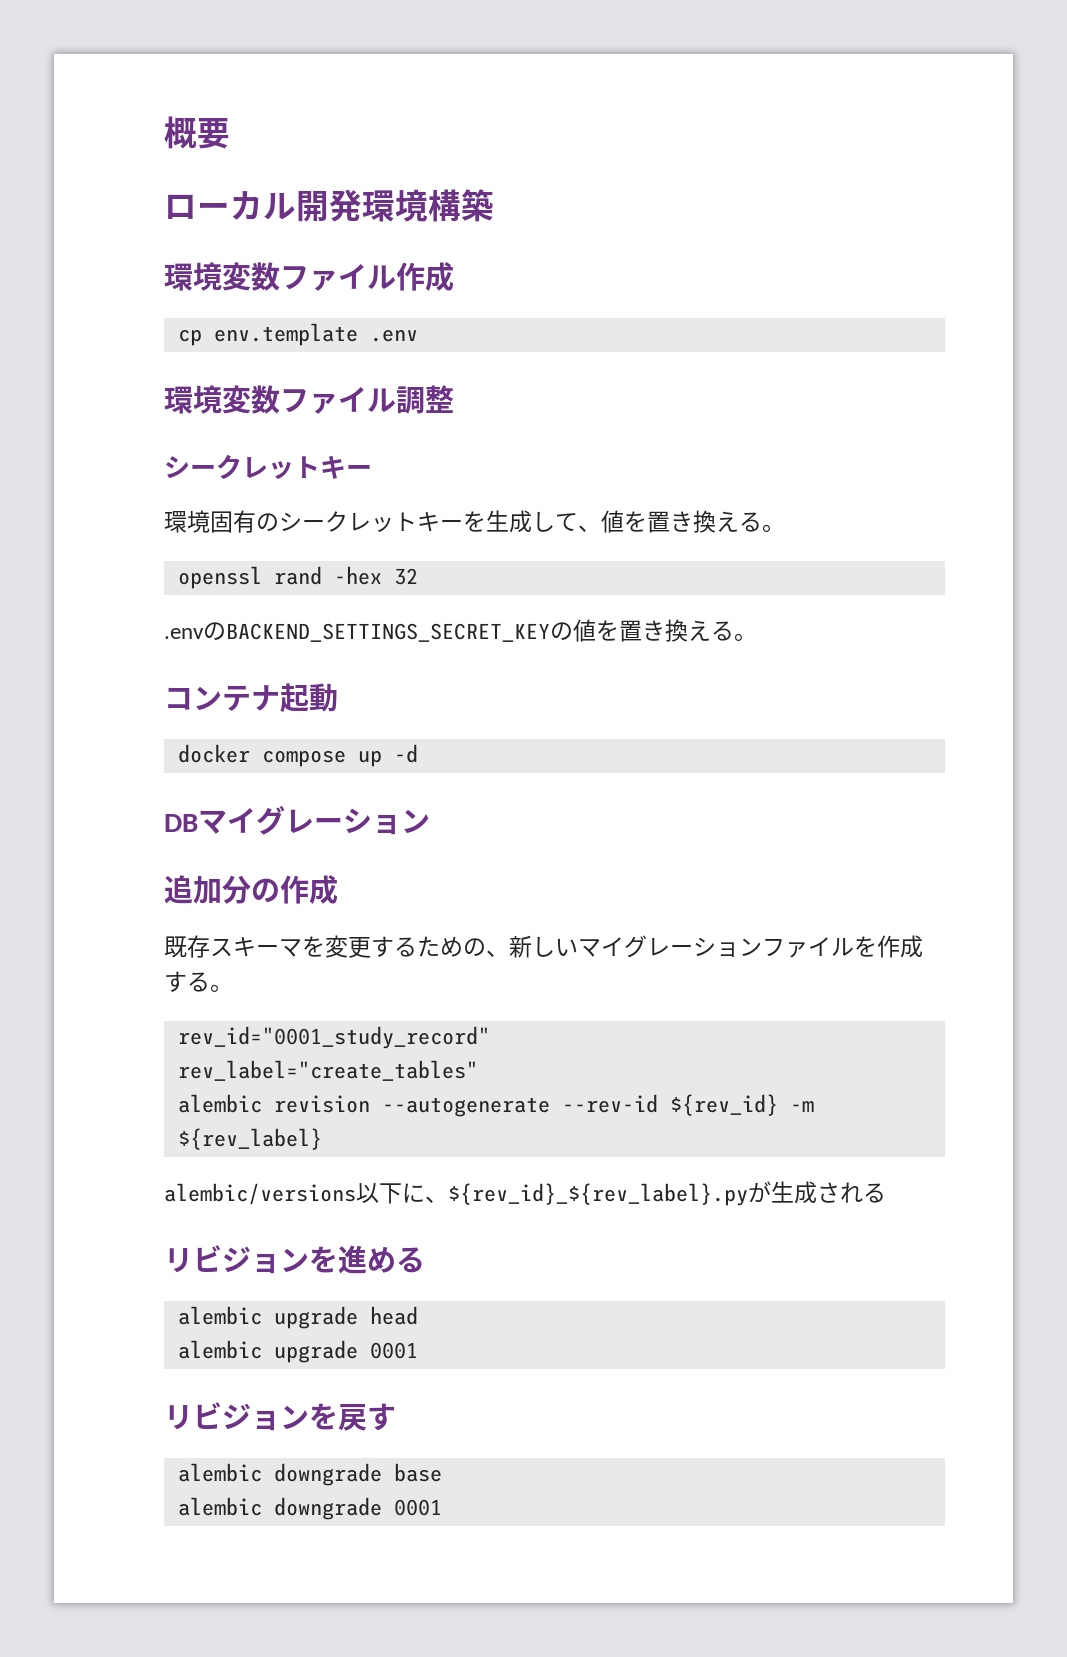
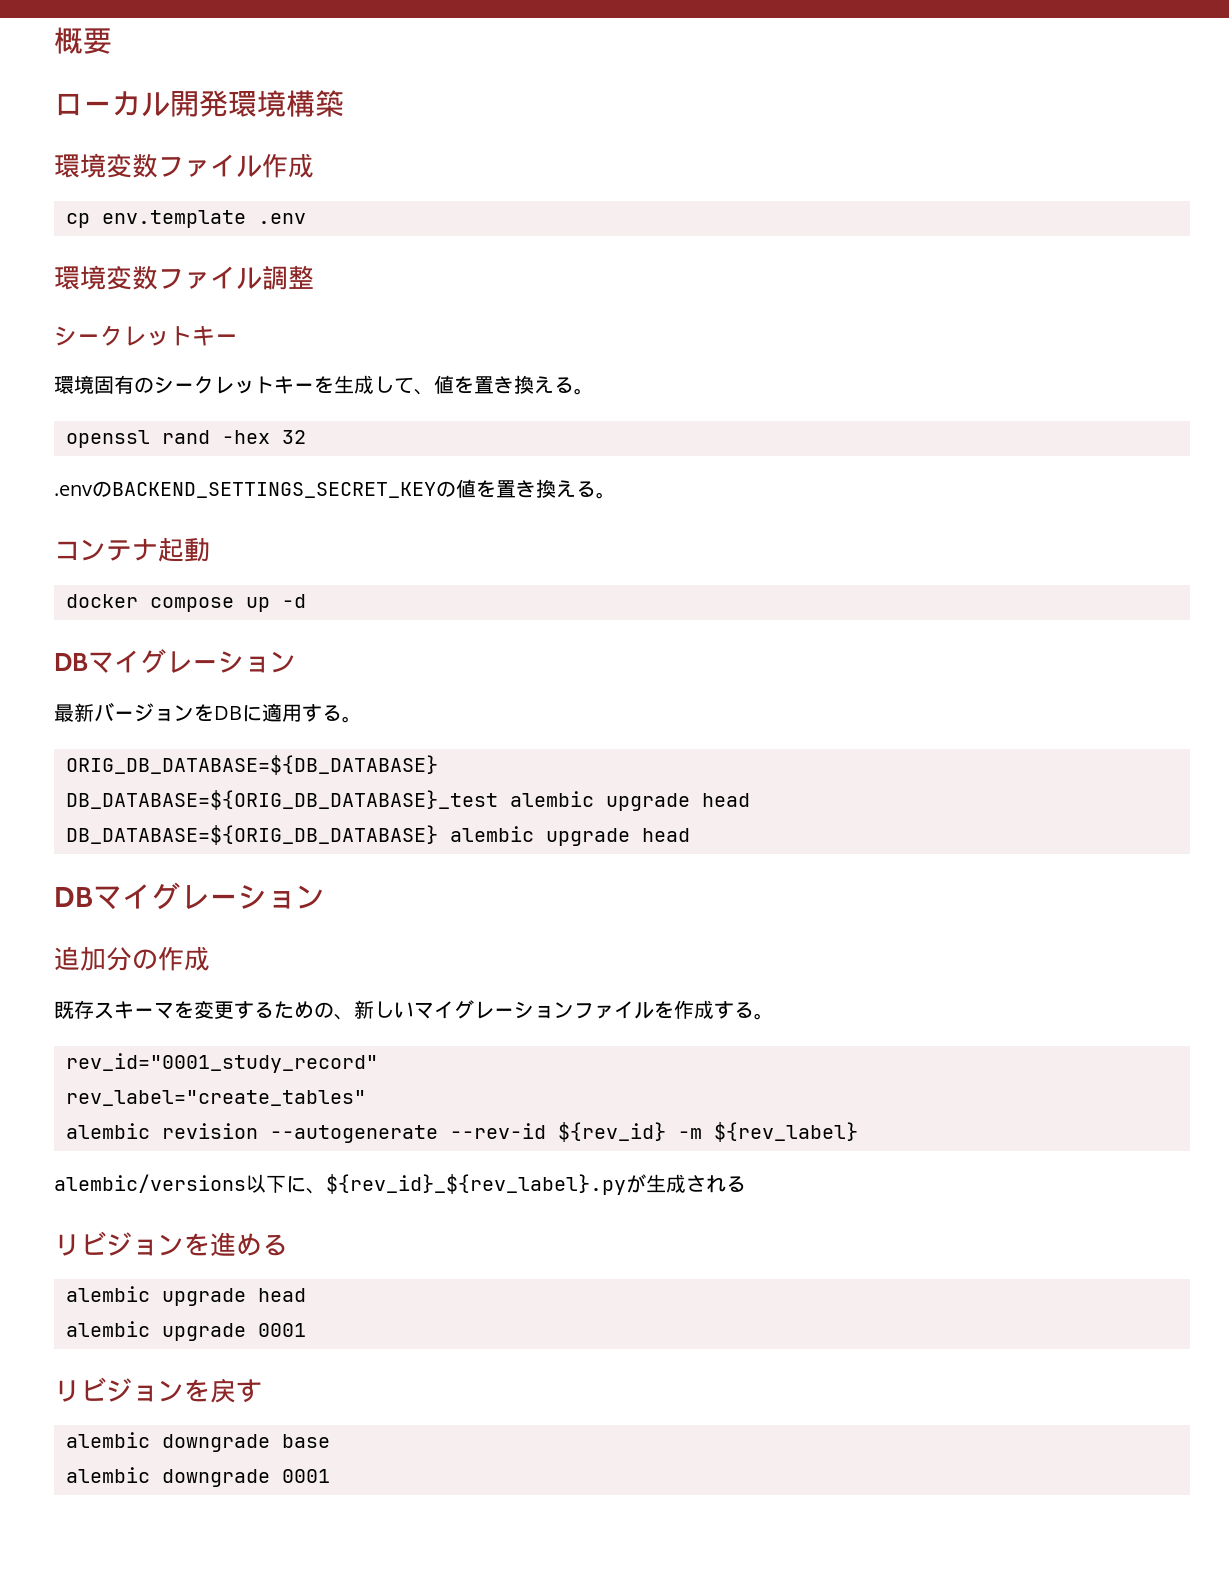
+ 最新バージョンをDBに適用する。
+ ORIG_DB_DATABASE=${DB_DATABASE}
+ DB_DATABASE=${ORIG_DB_DATABASE}_test alembic upgrade head
+ DB_DATABASE=${ORIG_DB_DATABASE} alembic upgrade head
+ DBマイグレーション

